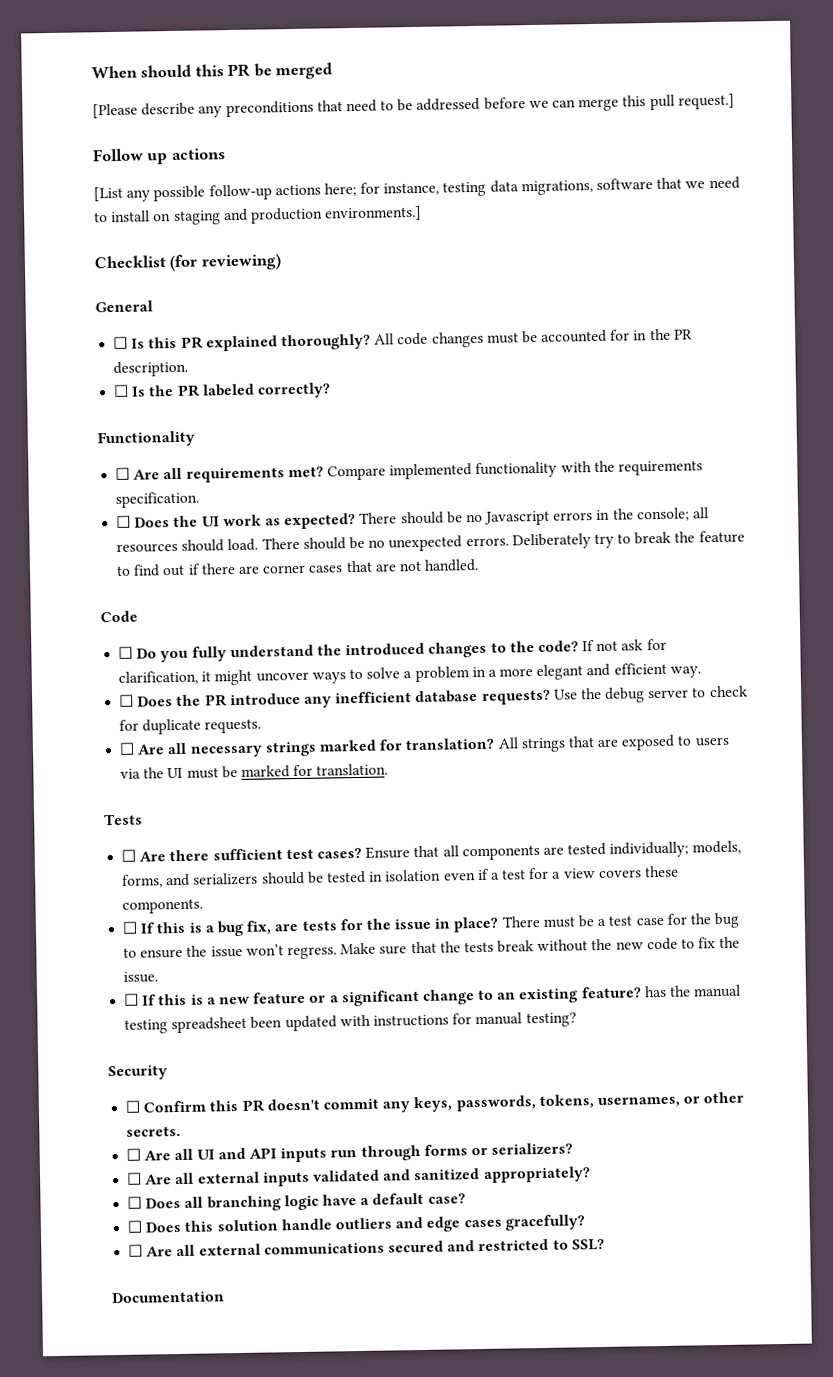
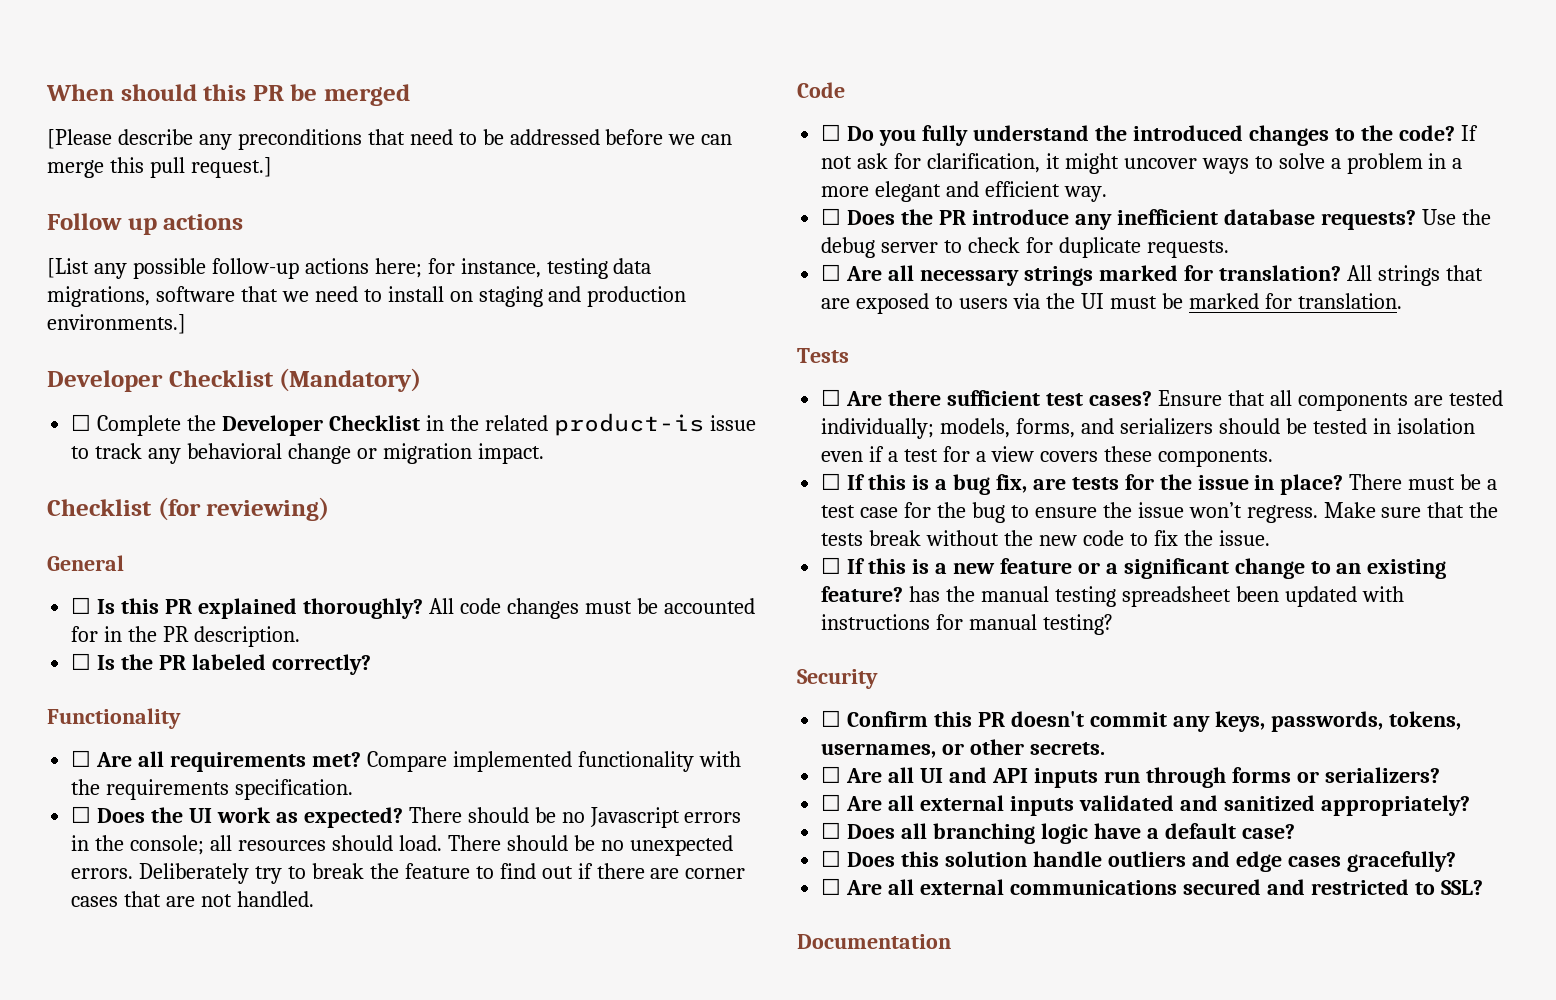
+ Developer Checklist (Mandatory)
+ ☐ Complete the Developer Checklist in the related product-is issue to track any behavioral change or migration impact.

